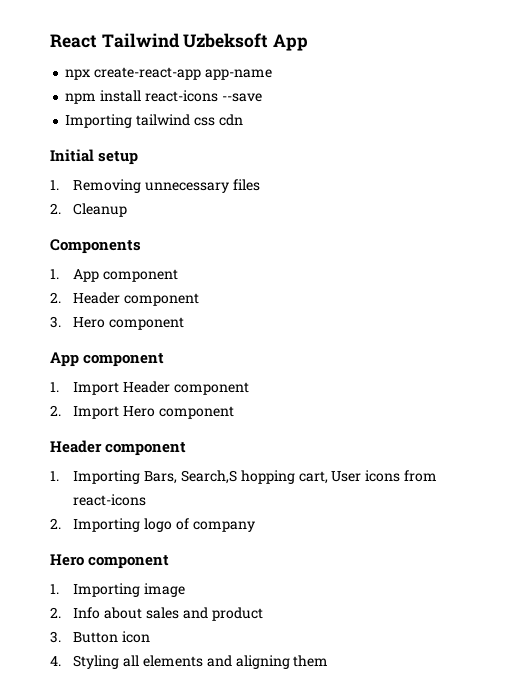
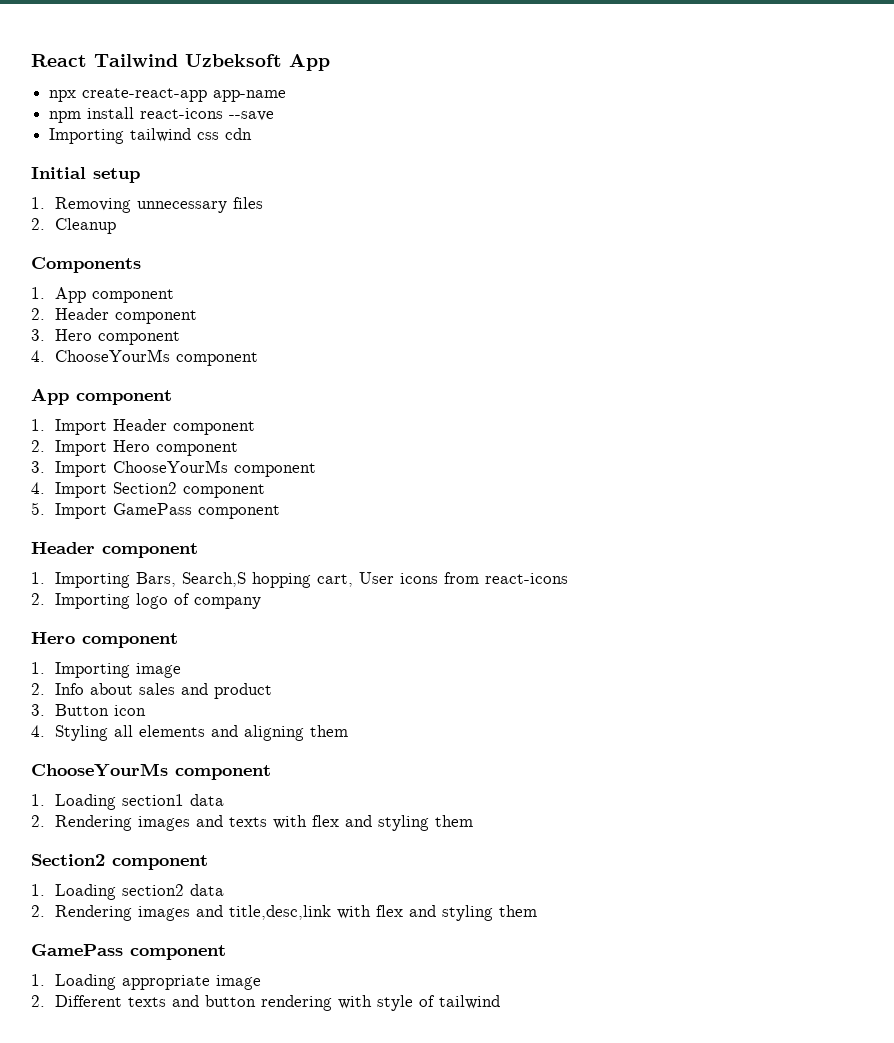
+ 4. ChooseYourMs component
+ 3. Import ChooseYourMs component
+ 4. Import Section2 component
+ 5. Import GamePass component
  4. Styling all elements and aligning them
+ ChooseYourMs component
+ 1. Loading section1 data
+ 2. Rendering images and texts with flex and styling them
+ Section2 component
+ 1. Loading section2 data
+ 2. Rendering images and title,desc,link with flex and styling them
+ GamePass component
+ 1. Loading appropriate image
+ 2. Different texts and button rendering with style of tailwind

